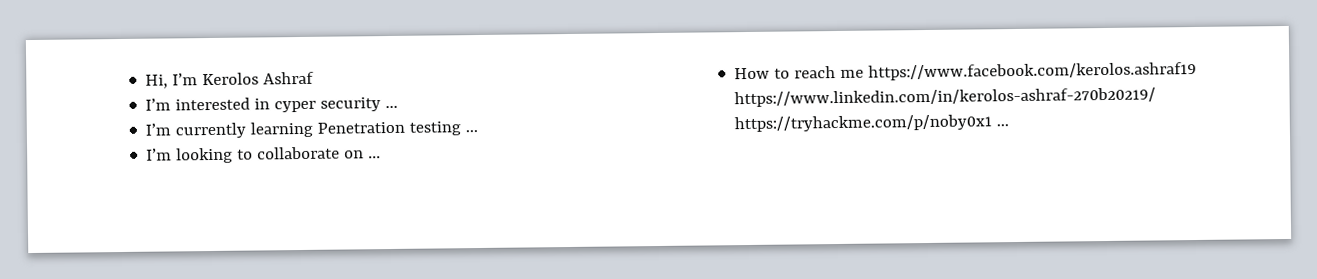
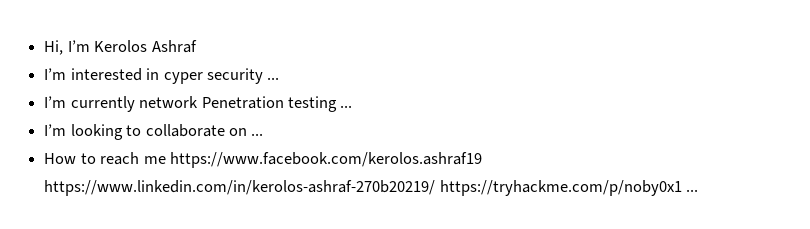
- I’m currently learning Penetration testing ...
+ I’m currently network Penetration testing ...

